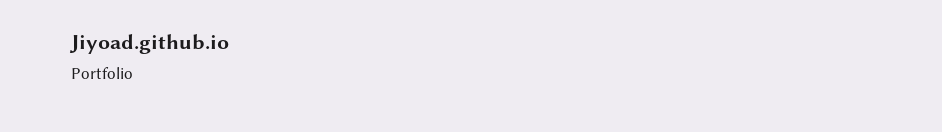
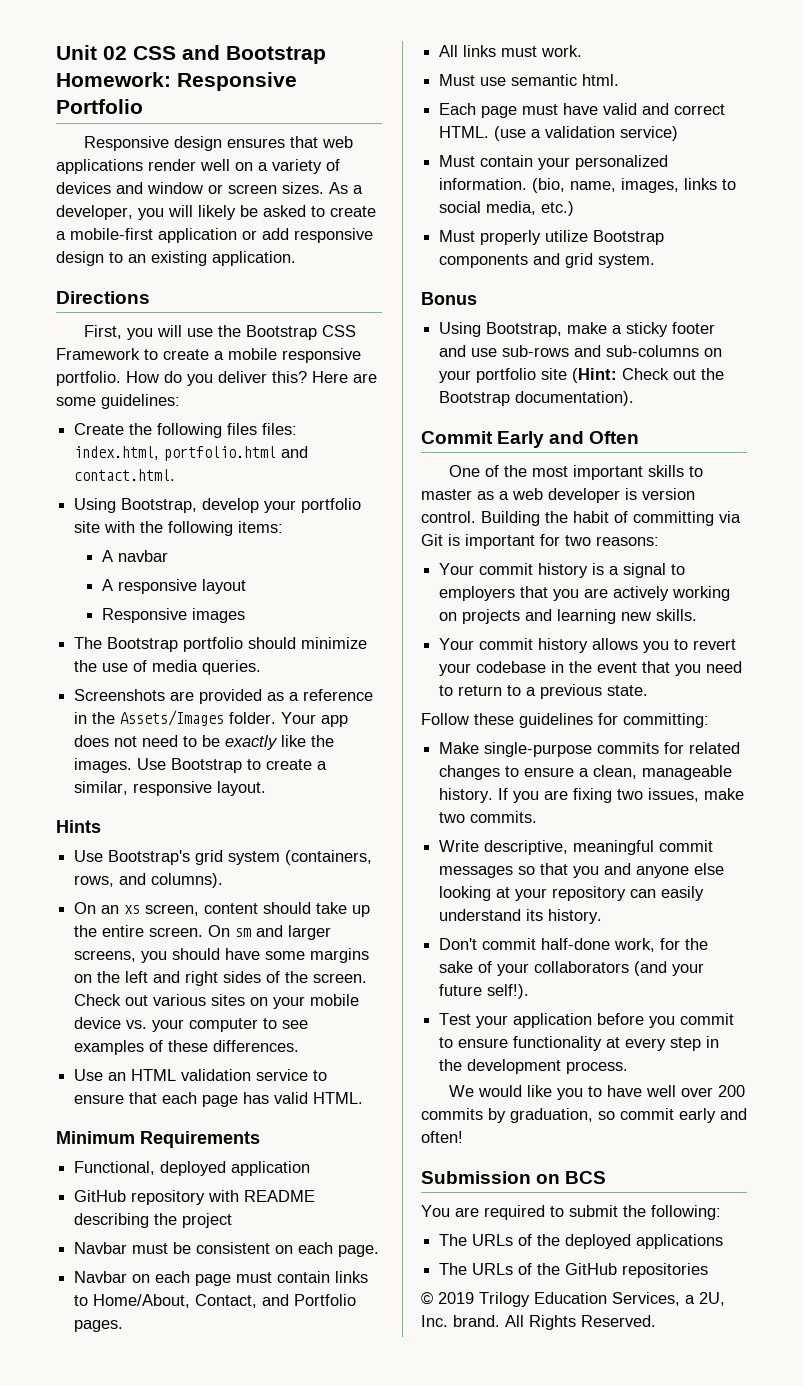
- Jiyoad.github.io
- Portfolio
+ Unit 02 CSS and Bootstrap Homework: Responsive Portfolio
+ Responsive design ensures that web applications render well on a variety of devices and window or screen sizes. As a developer, you will likely be asked to create a mobile-first application or add responsive design to an existing application.
+ Directions
+ First, you will use the Bootstrap CSS Framework to create a mobile responsive portfolio. How do you deliver this? Here are some guidelines:
+ Create the following files files: index.html, portfolio.html and contact.html.
+ Using Bootstrap, develop your portfolio site with the following items:
+ A navbar
+ A responsive layout
+ Responsive images
+ The Bootstrap portfolio should minimize the use of media queries.
+ Screenshots are provided as a reference in the Assets/Images folder. Your app does not need to be exactly like the images. Use Bootstrap to create a similar, responsive layout.
+ Hints
+ Use Bootstrap's grid system (containers, rows, and columns).
+ On an xs screen, content should take up the entire screen. On sm and larger screens, you should have some margins on the left and right sides of the screen. Check out various sites on your mobile device vs. your computer to see examples of these differences.
+ Use an HTML validation service to ensure that each page has valid HTML.
+ Minimum Requirements
+ Functional, deployed application
+ GitHub repository with README describing the project
+ Navbar must be consistent on each page.
+ Navbar on each page must contain links to Home/About, Contact, and Portfolio pages.
+ All links must work.
+ Must use semantic html.
+ Each page must have valid and correct HTML. (use a validation service)
+ Must contain your personalized information. (bio, name, images, links to social media, etc.)
+ Must properly utilize Bootstrap components and grid system.
+ Bonus
+ Using Bootstrap, make a sticky footer and use sub-rows and sub-columns on your portfolio site (Hint: Check out the Bootstrap documentation).
+ Commit Early and Often
+ One of the most important skills to master as a web developer is version control. Building the habit of committing via Git is important for two reasons:
+ Your commit history is a signal to employers that you are actively working on projects and learning new skills.
+ Your commit history allows you to revert your codebase in the event that you need to return to a previous state.
+ Follow these guidelines for committing:
+ Make single-purpose commits for related changes to ensure a clean, manageable history. If you are fixing two issues, make two commits.
+ Write descriptive, meaningful commit messages so that you and anyone else looking at your repository can easily understand its history.
+ Don't commit half-done work, for the sake of your collaborators (and your future self!).
+ Test your application before you commit to ensure functionality at every step in the development process.
+ We would like you to have well over 200 commits by graduation, so commit early and often!
+ Submission on BCS
+ You are required to submit the following:
+ The URLs of the deployed applications
+ The URLs of the GitHub repositories
+ © 2019 Trilogy Education Services, a 2U, Inc. brand. All Rights Reserved.

